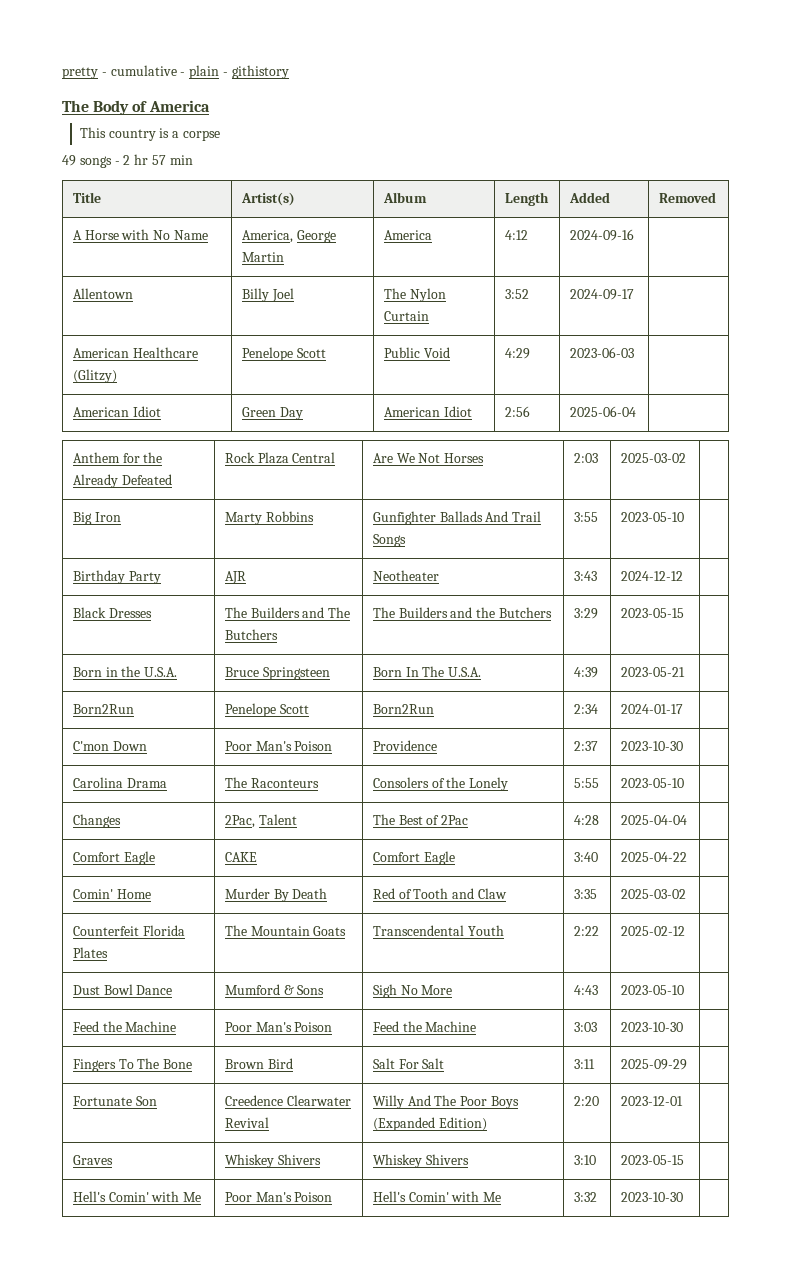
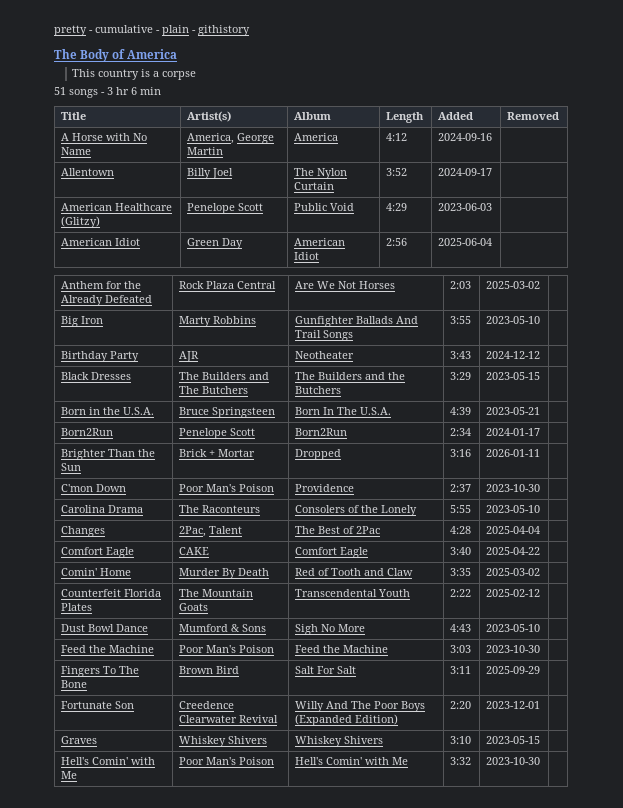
- 49 songs - 2 hr 57 min
+ 51 songs - 3 hr 6 min
+ Brighter Than the Sun | Brick + Mortar | Dropped | 3:16 | 2026-01-11 |

